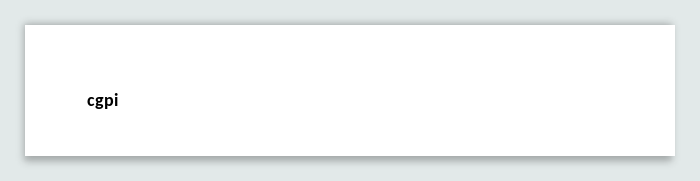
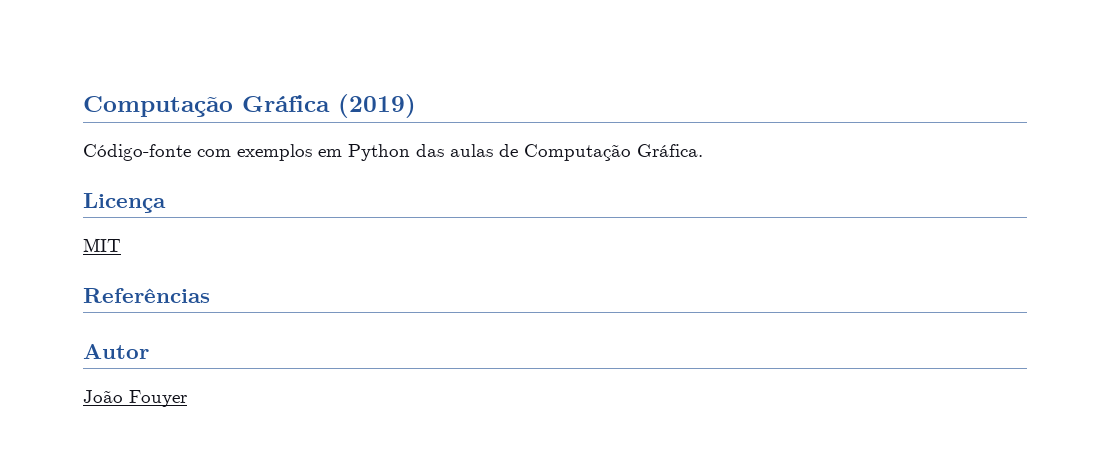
- cgpi
+ Computação Gráfica (2019)
+ Código-fonte com exemplos em Python das aulas de Computação Gráfica.
+ Licença
+ MIT
+ Referências
+ Autor
+ João Fouyer

